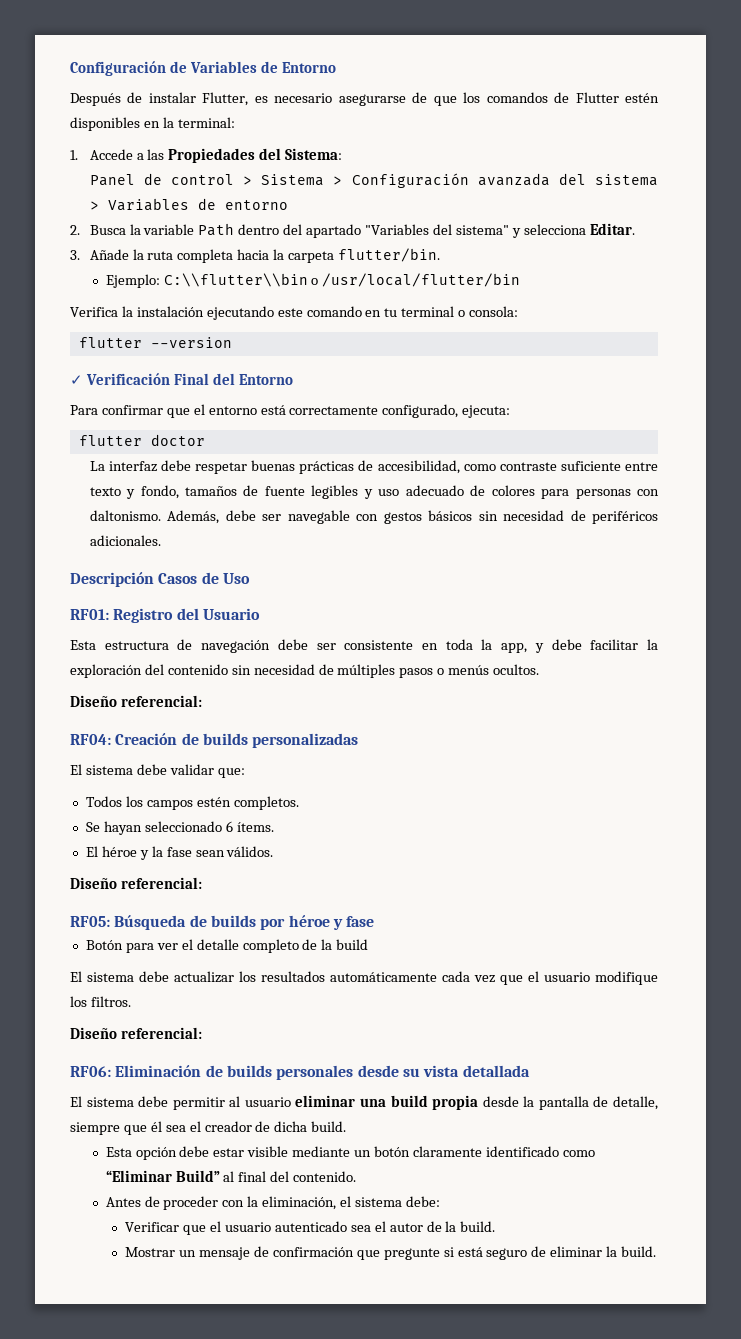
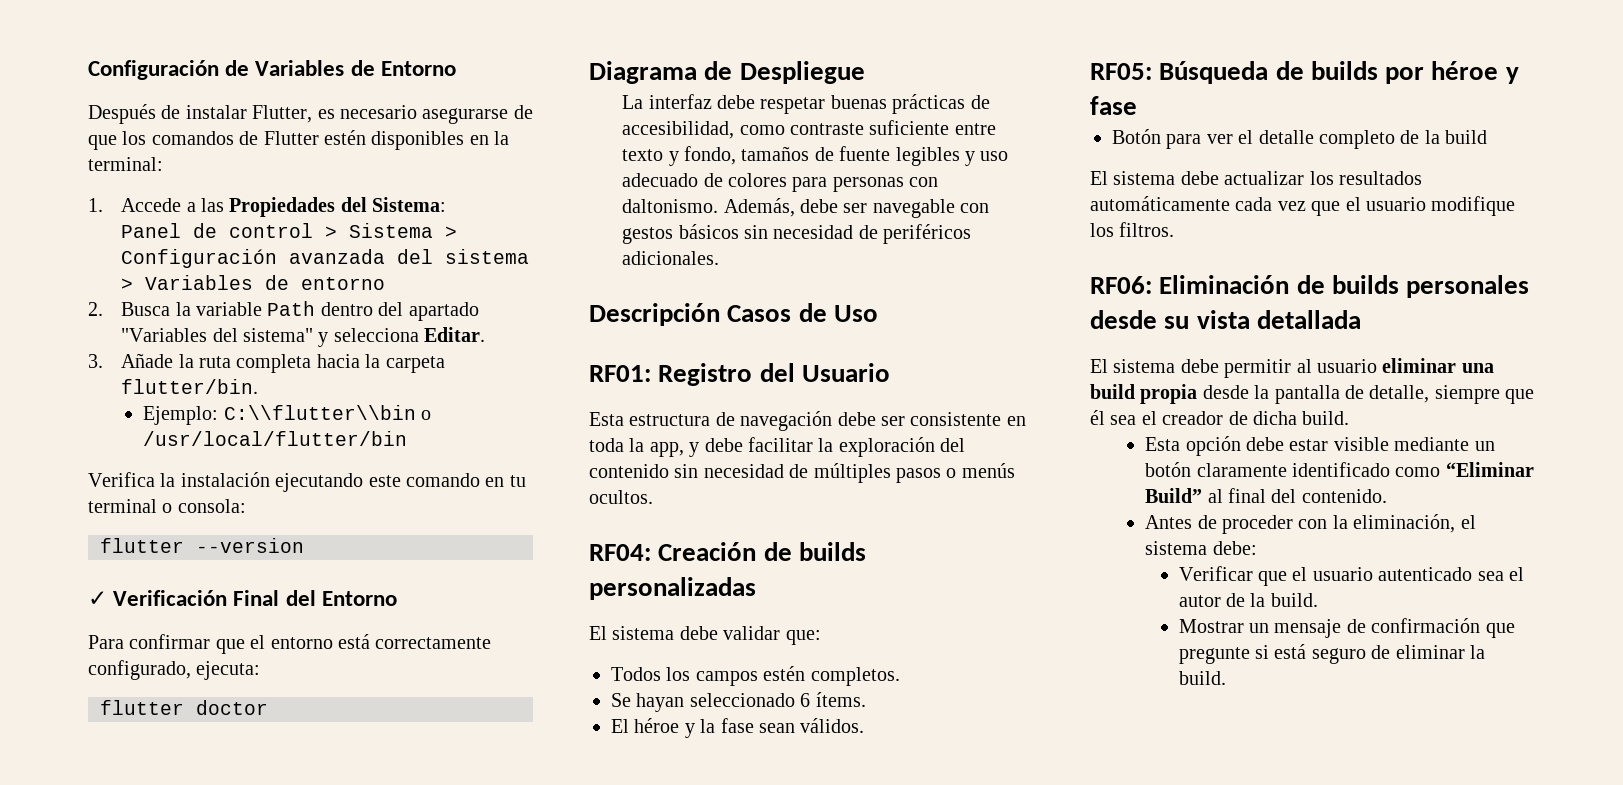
+ Diagrama de Despliegue
  Esta estructura de navegación debe ser consistente en toda la app, y debe facilitar la exploración del contenido sin necesidad de múltiples pasos o menús ocultos.
- Diseño referencial:
  El héroe y la fase sean válidos.
- Diseño referencial:
  El sistema debe actualizar los resultados automáticamente cada vez que el usuario modifique los filtros.
- Diseño referencial:

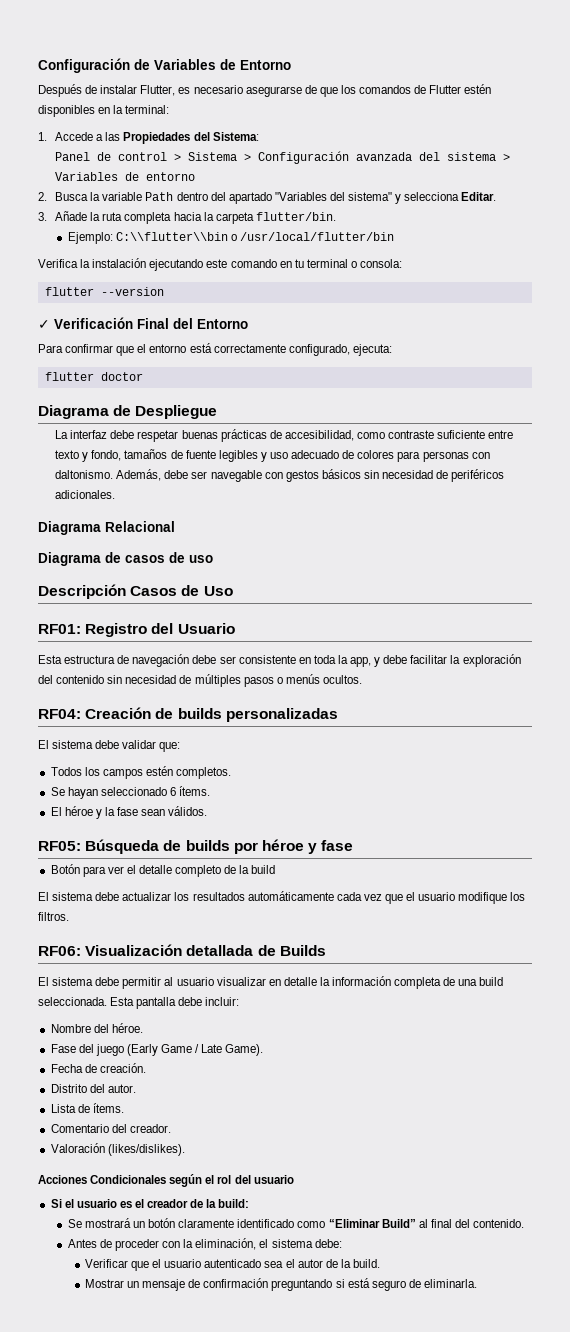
+ Diagrama Relacional
+ Diagrama de casos de uso
- RF06: Eliminación de builds personales desde su vista detallada
+ RF06: Visualización detallada de Builds
- El sistema debe permitir al usuario eliminar una build propia desde la pantalla de detalle, siempre que él sea el creador de dicha build.
- Esta opción debe estar visible mediante un botón claramente identificado como “Eliminar Build” al final del contenido.
+ El sistema debe permitir al usuario visualizar en detalle la información completa de una build seleccionada. Esta pantalla debe incluir:
+ Nombre del héroe.
+ Fase del juego (Early Game / Late Game).
+ Fecha de creación.
+ Distrito del autor.
+ Lista de ítems.
+ Comentario del creador.
+ Valoración (likes/dislikes).
+ Acciones Condicionales según el rol del usuario
+ Si el usuario es el creador de la build:
+ Se mostrará un botón claramente identificado como “Eliminar Build” al final del contenido.
- Mostrar un mensaje de confirmación que pregunte si está seguro de eliminar la build.
+ Mostrar un mensaje de confirmación preguntando si está seguro de eliminarla.

